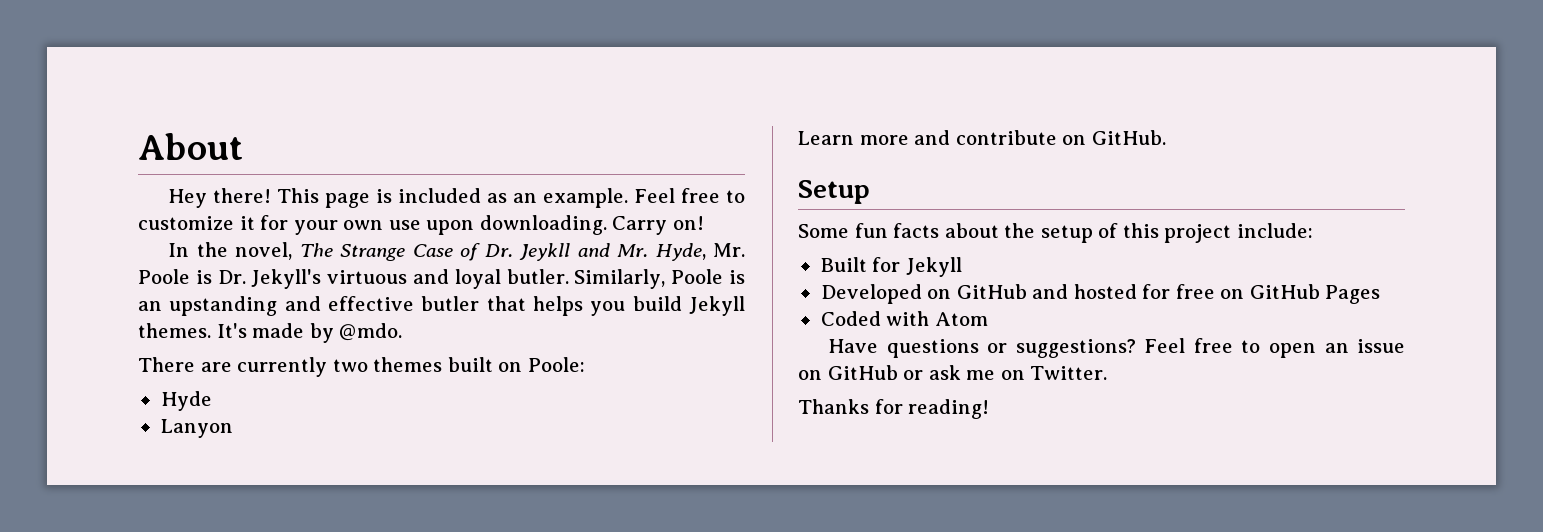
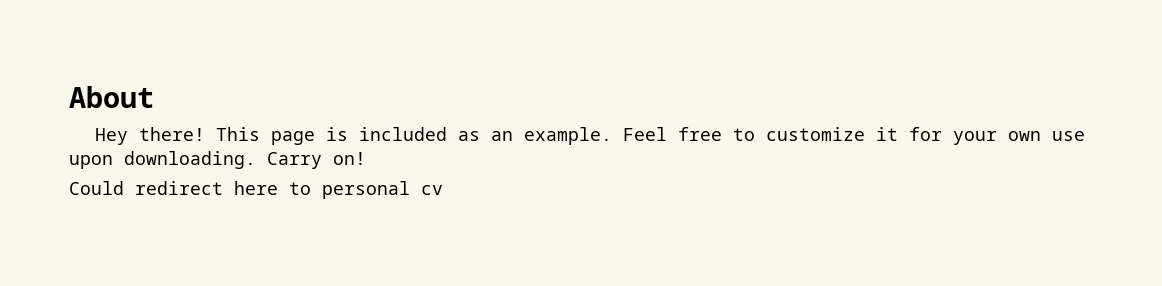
- In the novel, The Strange Case of Dr. Jeykll and Mr. Hyde, Mr. Poole is Dr. Jekyll's virtuous and loyal butler. Similarly, Poole is an upstanding and effective butler that helps you build Jekyll themes. It's made by @mdo.
- There are currently two themes built on Poole:
- Hyde
- Lanyon
- Learn more and contribute on GitHub.
- Setup
- Some fun facts about the setup of this project include:
- Built for Jekyll
- Developed on GitHub and hosted for free on GitHub Pages
- Coded with Atom
- Have questions or suggestions? Feel free to open an issue on GitHub or ask me on Twitter.
- Thanks for reading!
+ Could redirect here to personal cv

